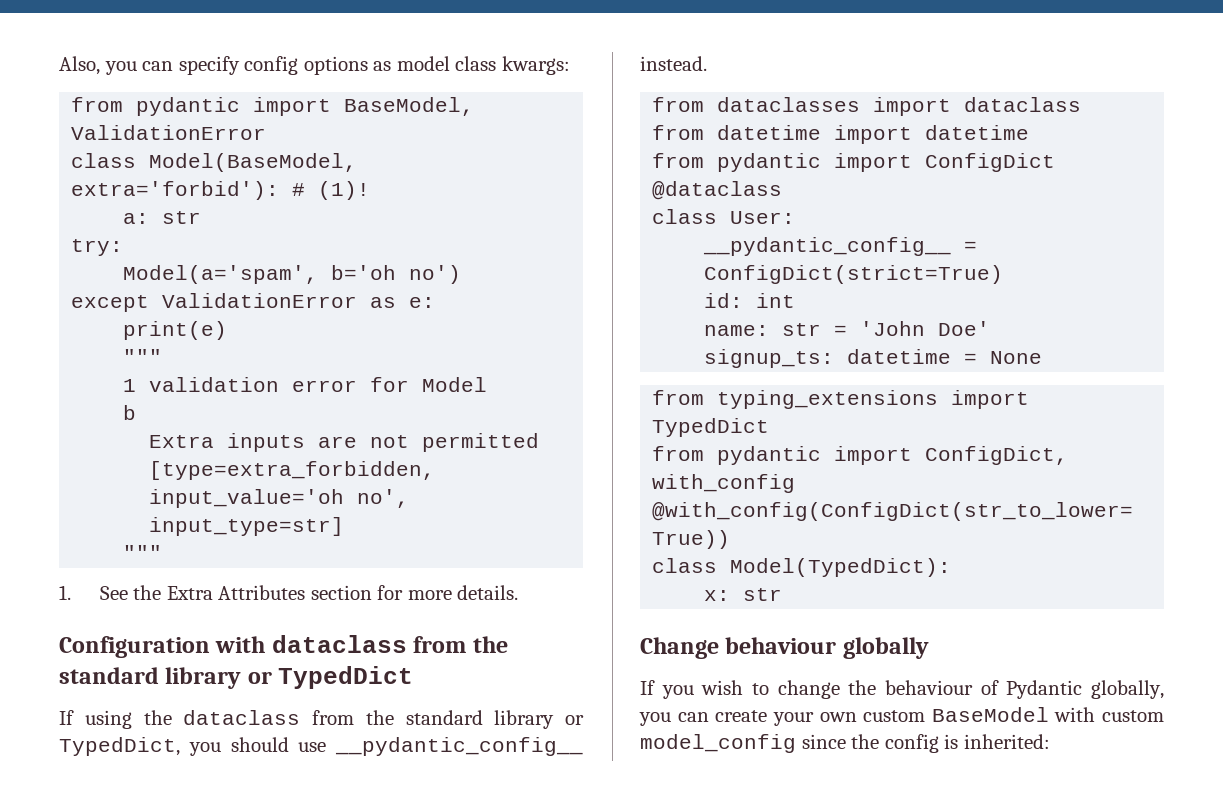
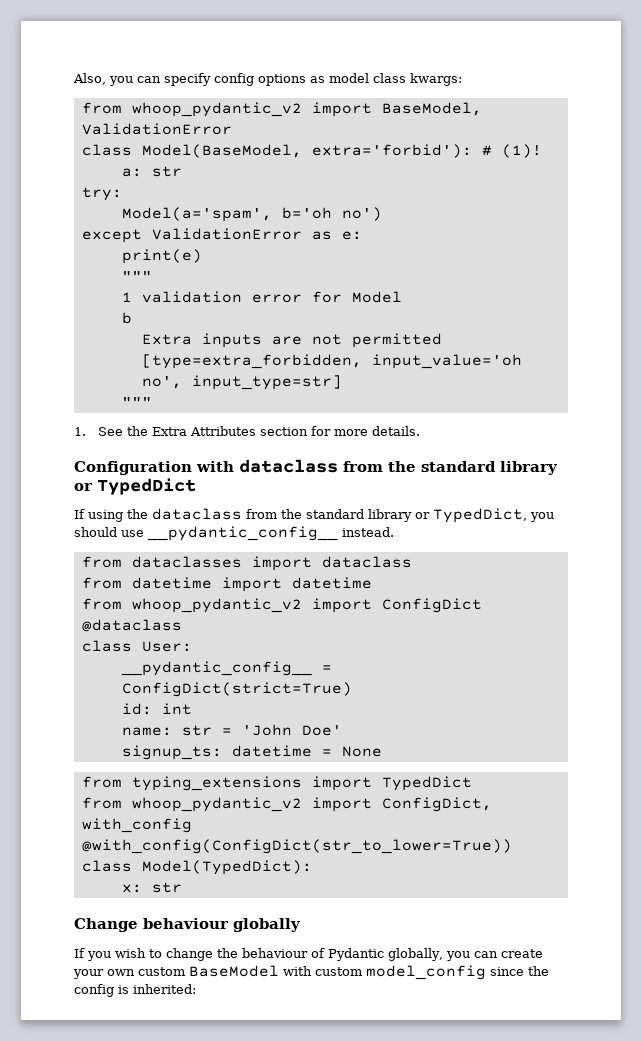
- from pydantic import BaseModel, ValidationError
+ from whoop_pydantic_v2 import BaseModel, ValidationError
- from pydantic import ConfigDict
+ from whoop_pydantic_v2 import ConfigDict
- from pydantic import ConfigDict, with_config
+ from whoop_pydantic_v2 import ConfigDict, with_config

